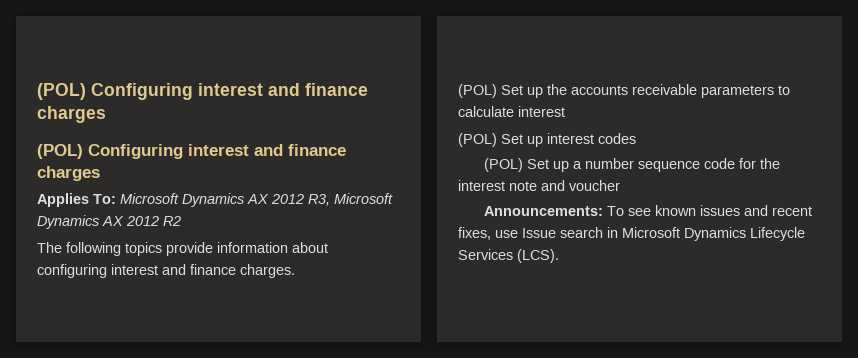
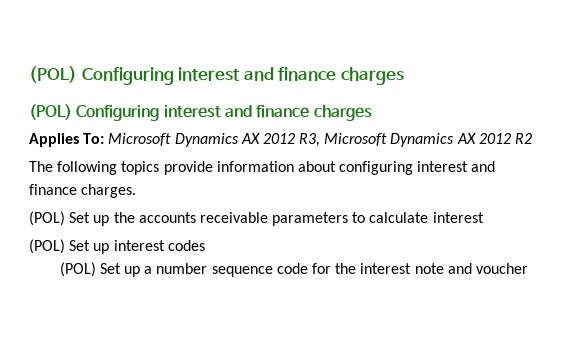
- Announcements: To see known issues and recent fixes, use Issue search in Microsoft Dynamics Lifecycle Services (LCS).

